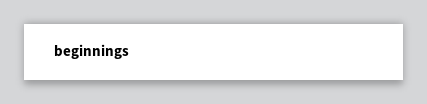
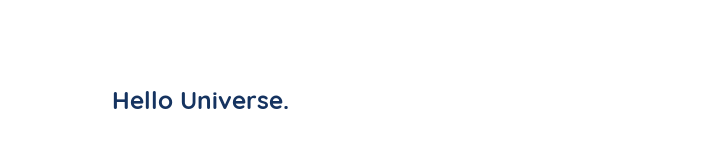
- beginnings
+ Hello Universe.

